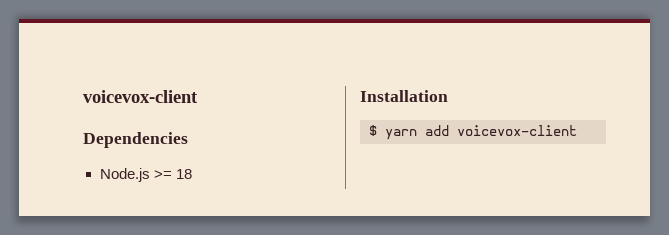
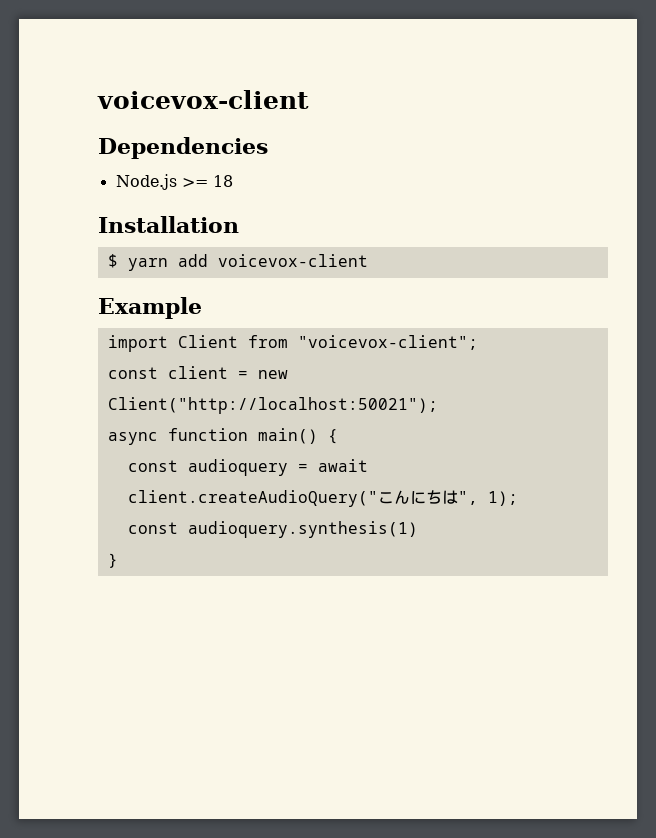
+ Example
+ import Client from "voicevox-client";
+ const client = new Client("http://localhost:50021");
+ async function main() {
+ const audioquery = await client.createAudioQuery("こんにちは", 1);
+ const audioquery.synthesis(1)
+ }

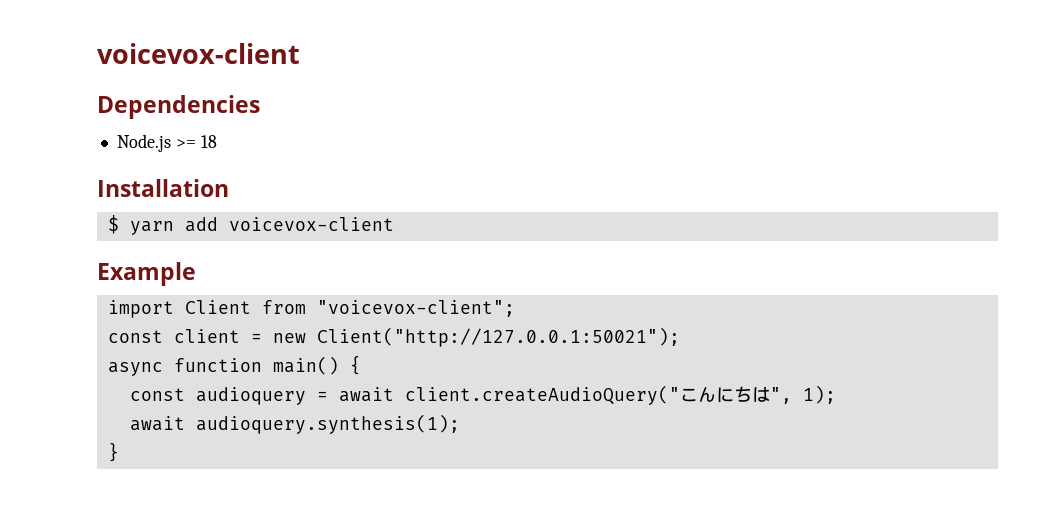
- const client = new Client("http://localhost:50021");
+ const client = new Client("http://127.0.0.1:50021");
- const audioquery.synthesis(1)
+ await audioquery.synthesis(1);

